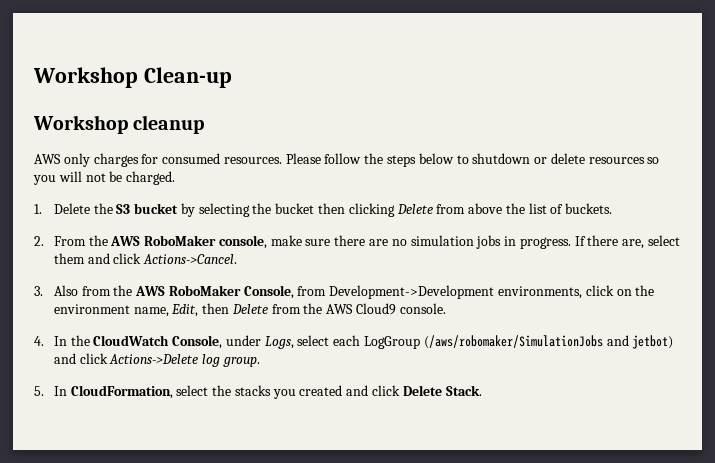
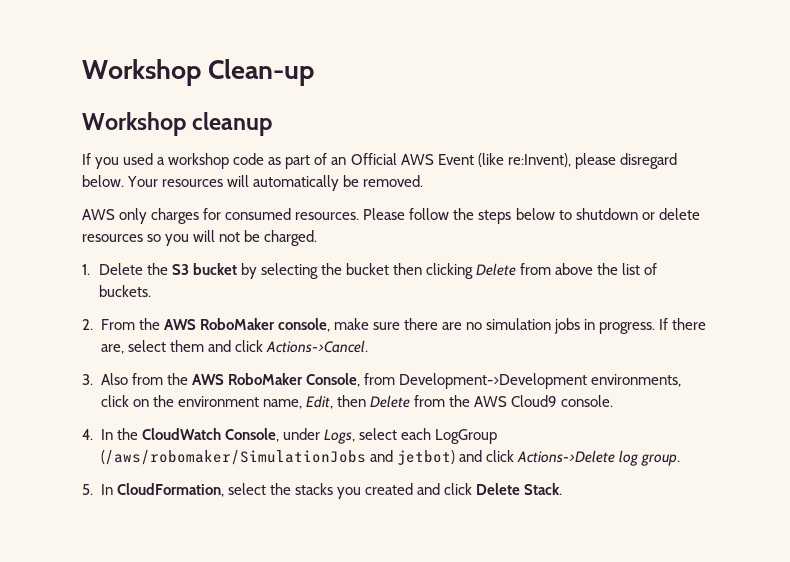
+ If you used a workshop code as part of an Official AWS Event (like re:Invent), please disregard below. Your resources will automatically be removed.

